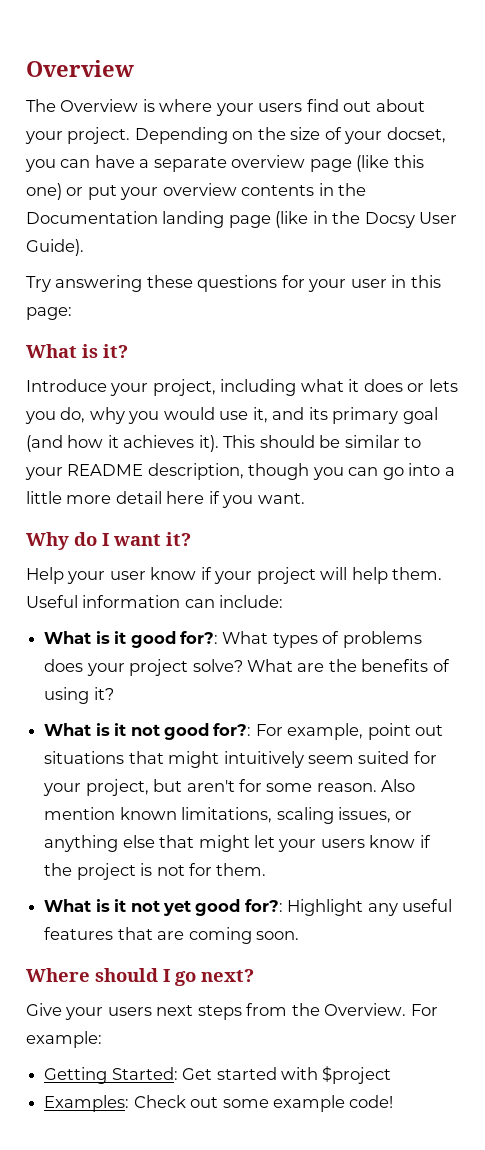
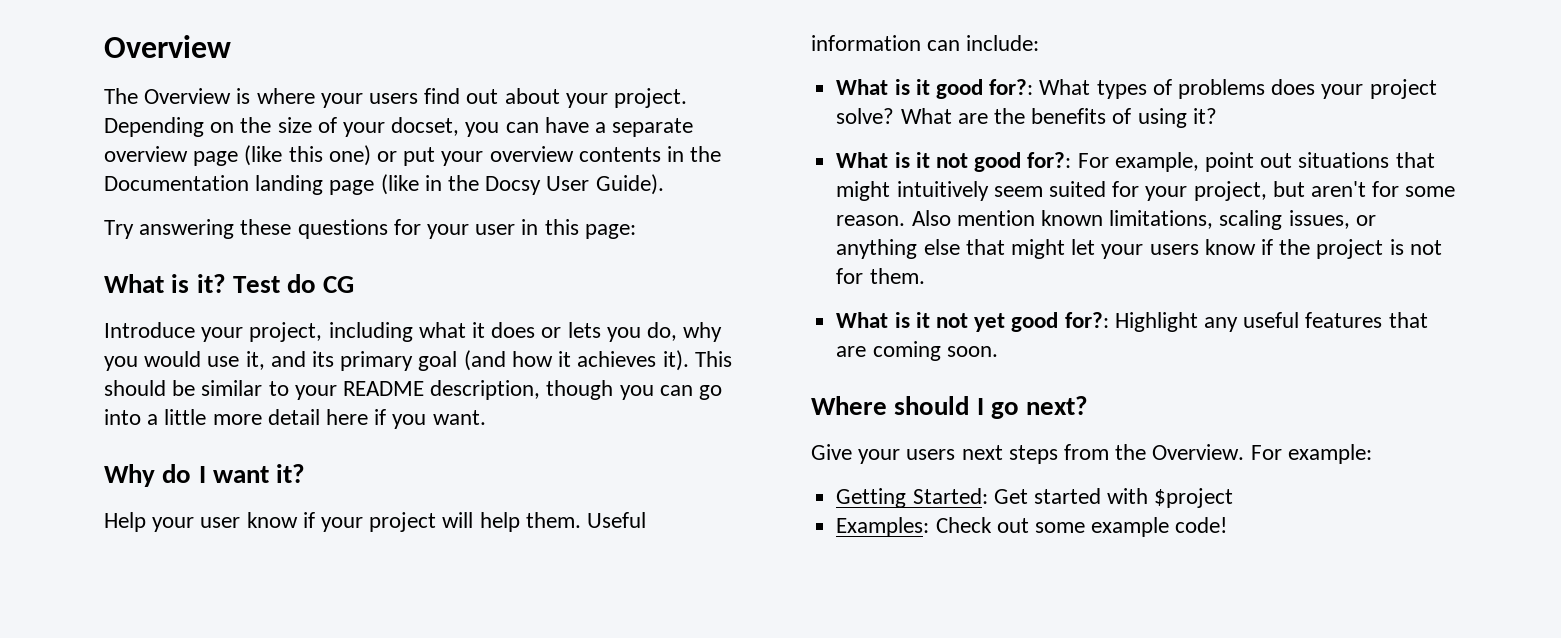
+ Test do CG

